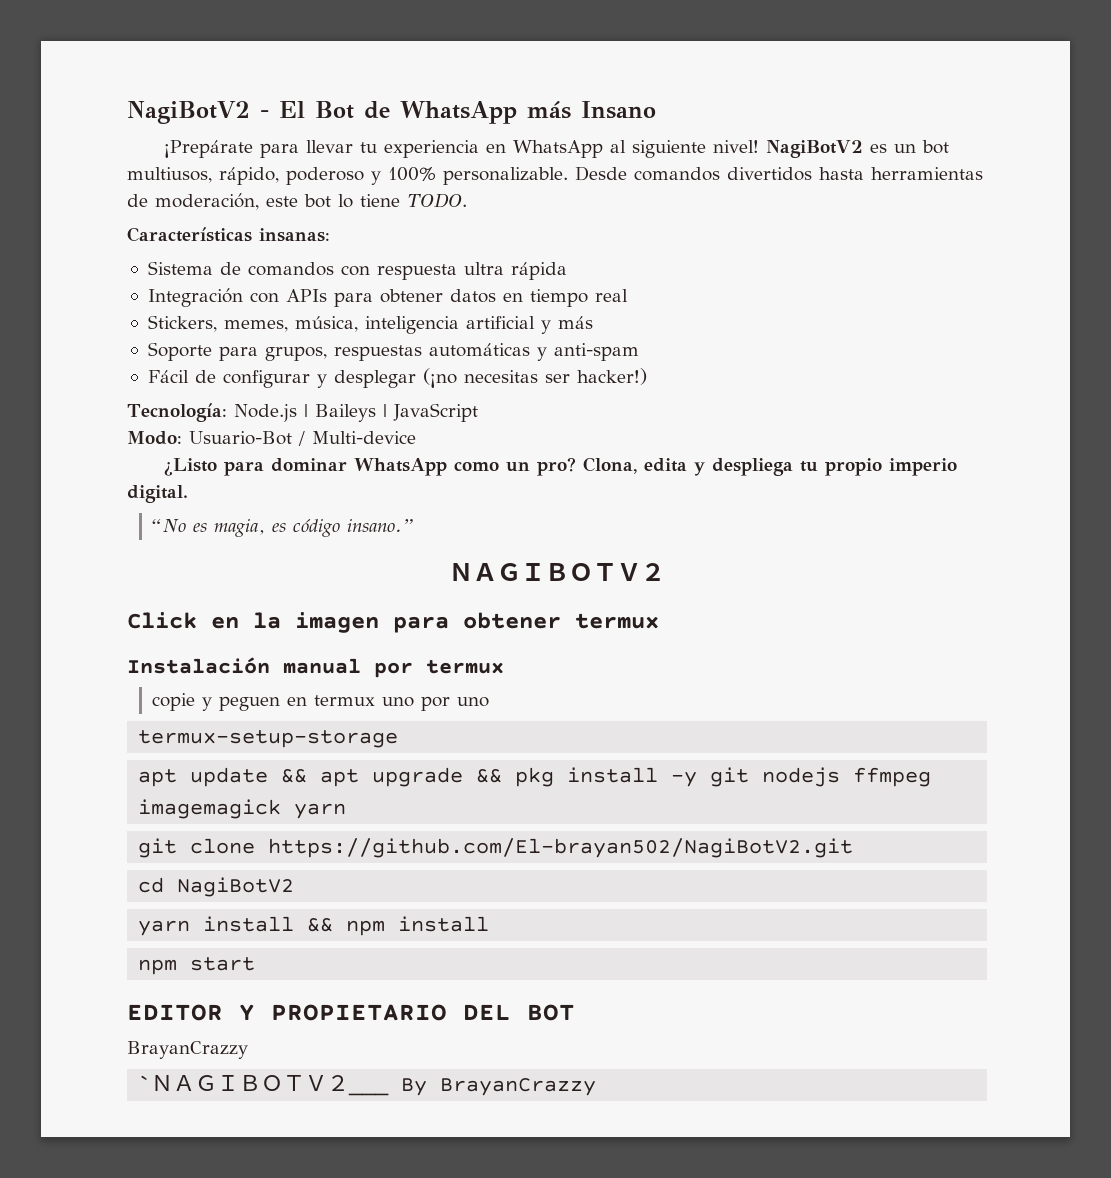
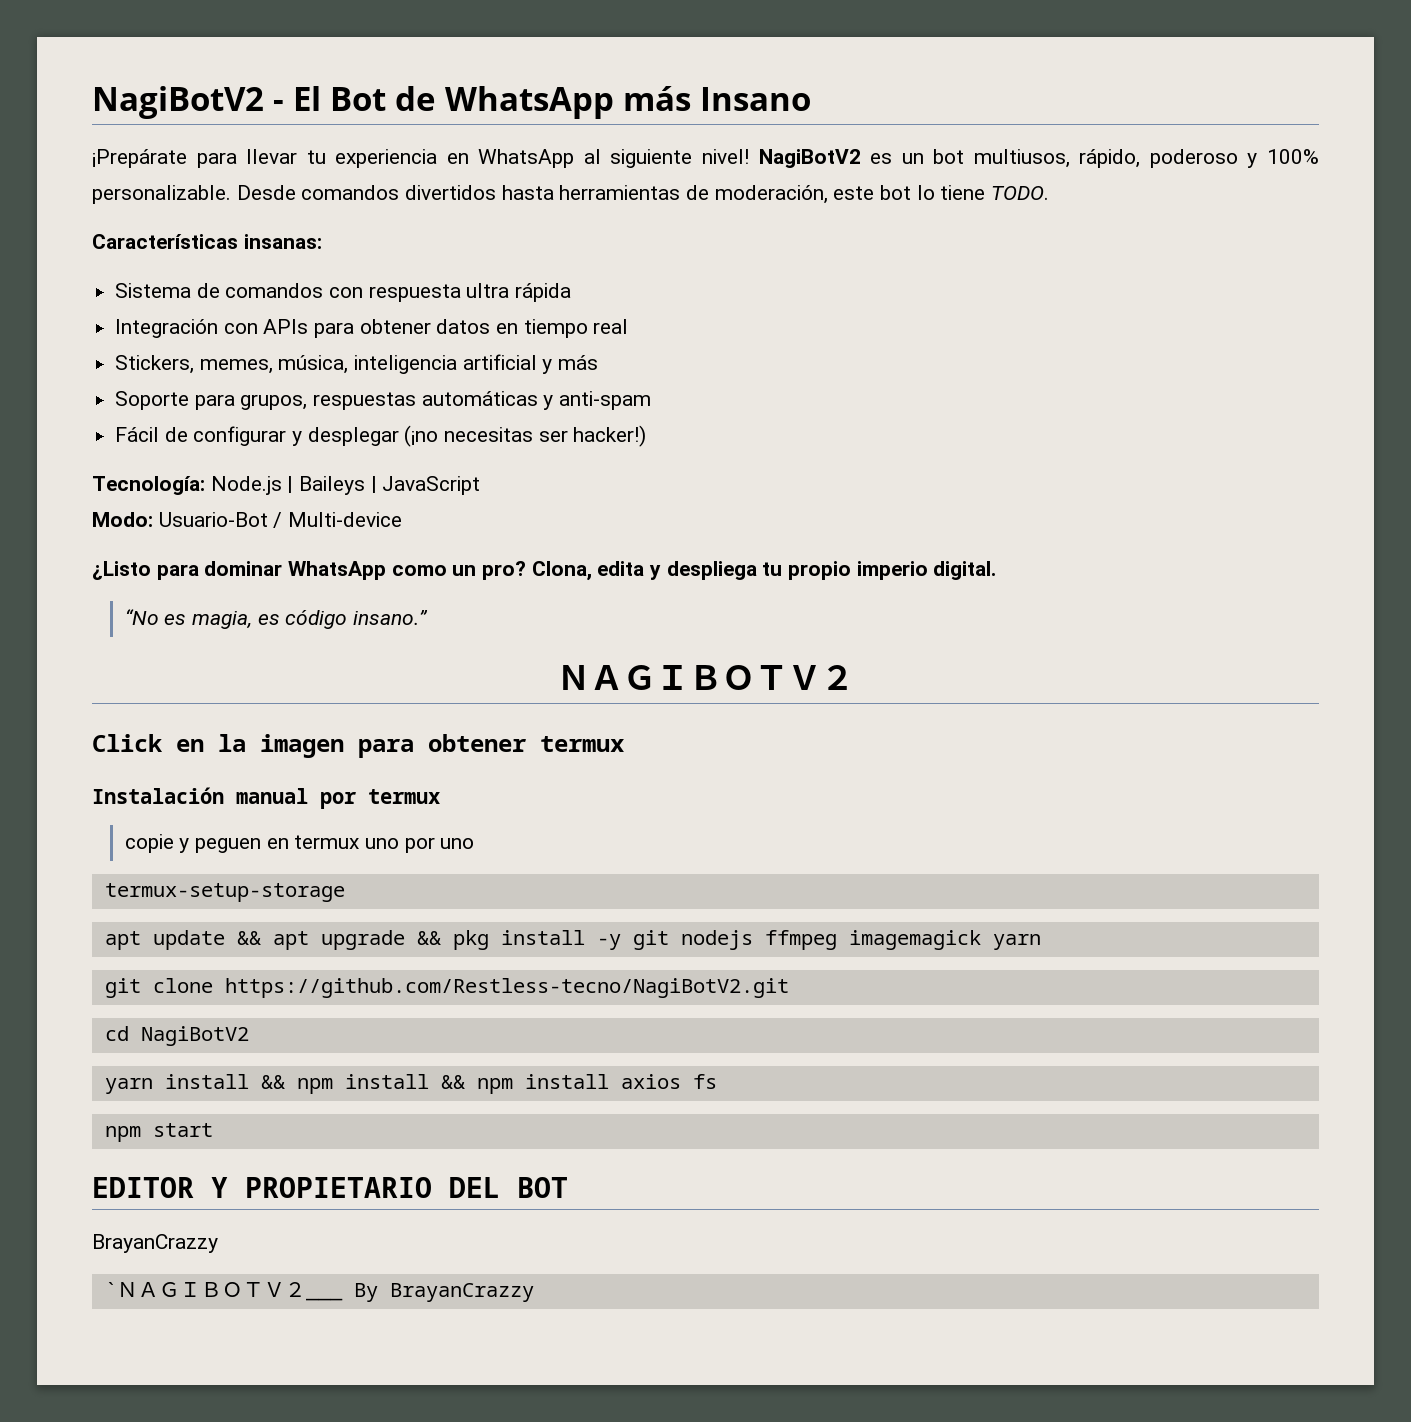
- git clone https://github.com/El-brayan502/NagiBotV2.git
+ git clone https://github.com/Restless-tecno/NagiBotV2.git
- yarn install && npm install
+ yarn install && npm install && npm install axios fs

